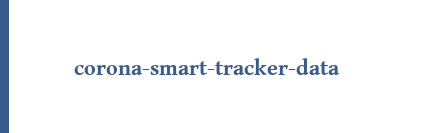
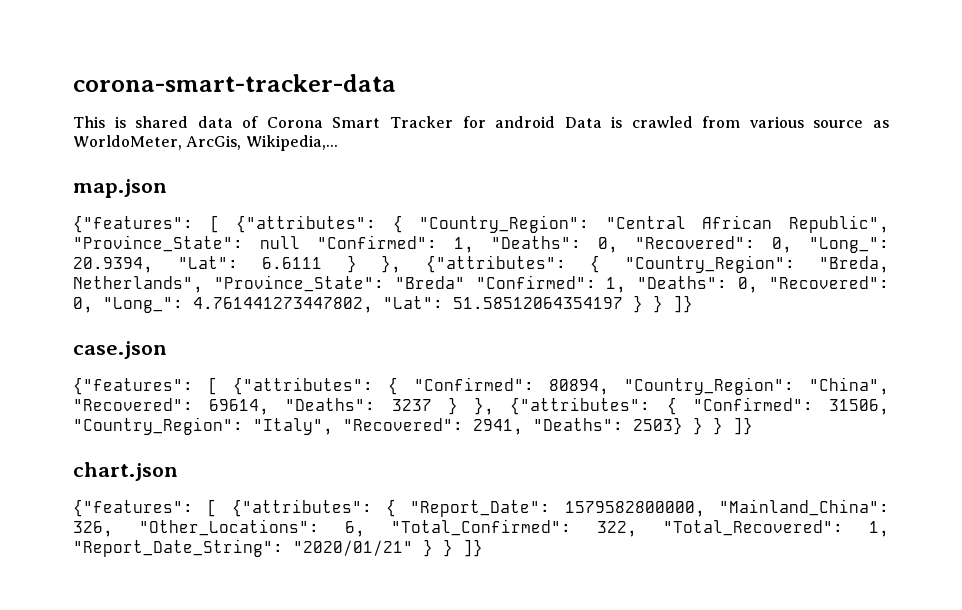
+ This is shared data of Corona Smart Tracker for android Data is crawled from various source as WorldoMeter, ArcGis, Wikipedia,...
+ map.json
+ {"features": [ {"attributes": { "Country_Region": "Central African Republic", "Province_State": null "Confirmed": 1, "Deaths": 0, "Recovered": 0, "Long_": 20.9394, "Lat": 6.6111 } }, {"attributes": { "Country_Region": "Breda, Netherlands", "Province_State": "Breda" "Confirmed": 1, "Deaths": 0, "Recovered": 0, "Long_": 4.761441273447802, "Lat": 51.58512064354197 } } ]}
+ case.json
+ {"features": [ {"attributes": { "Confirmed": 80894, "Country_Region": "China", "Recovered": 69614, "Deaths": 3237 } }, {"attributes": { "Confirmed": 31506, "Country_Region": "Italy", "Recovered": 2941, "Deaths": 2503} } } ]}
+ chart.json
+ {"features": [ {"attributes": { "Report_Date": 1579582800000, "Mainland_China": 326, "Other_Locations": 6, "Total_Confirmed": 322, "Total_Recovered": 1, "Report_Date_String": "2020/01/21" } } ]}

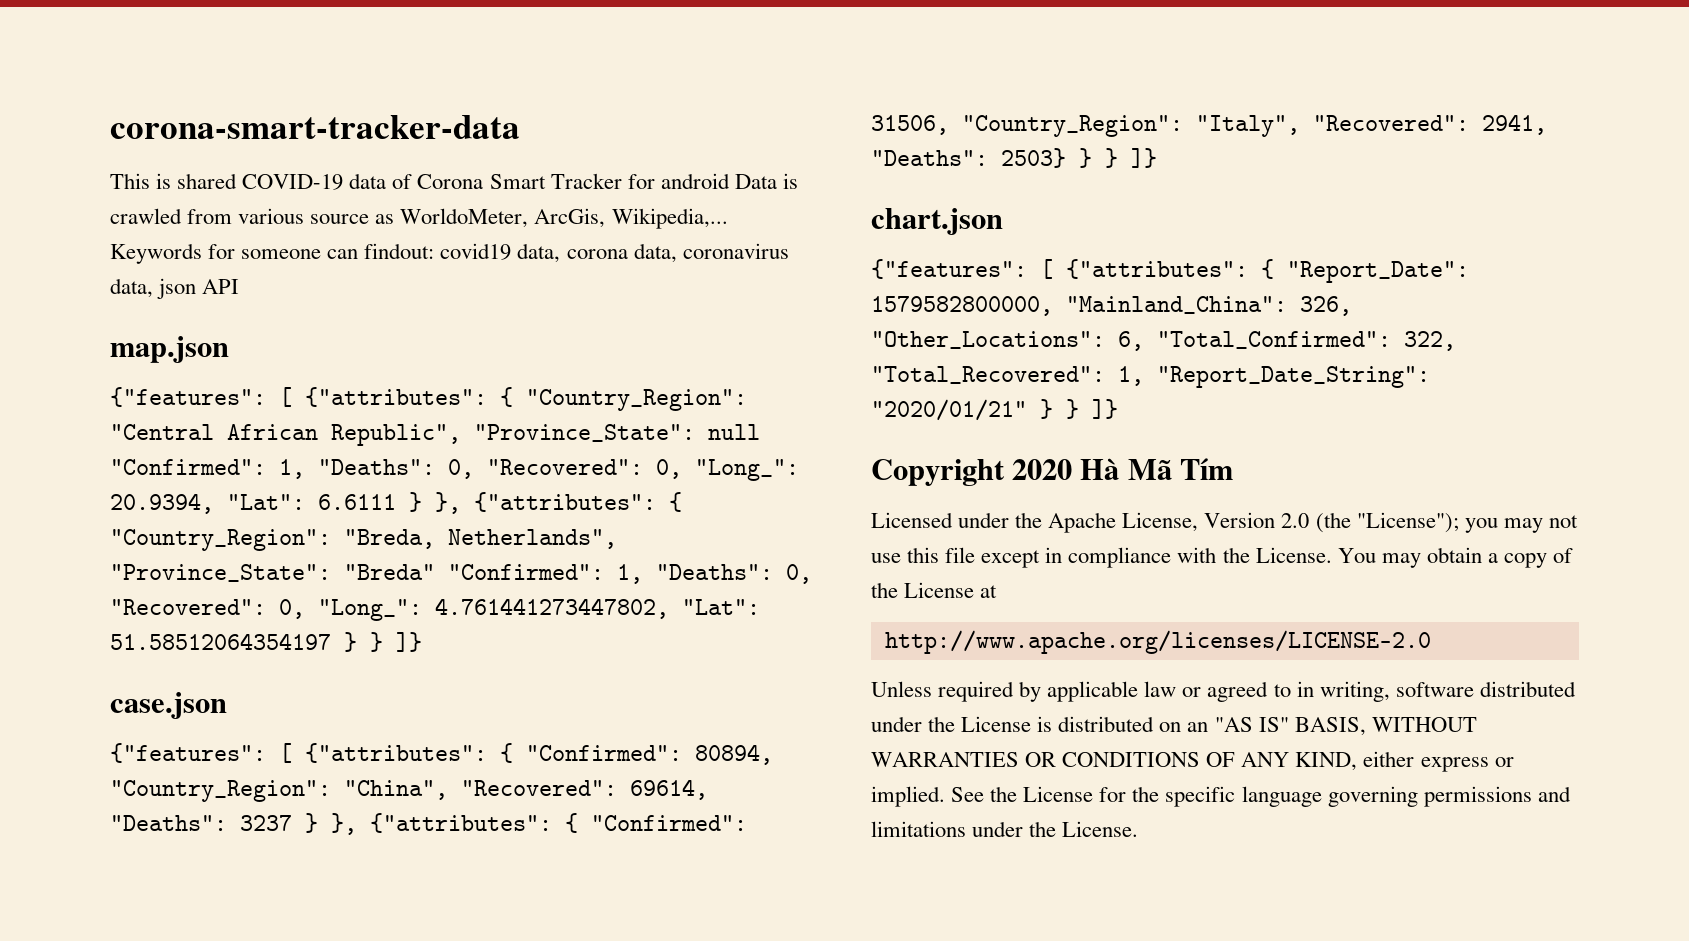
- This is shared data of Corona Smart Tracker for android Data is crawled from various source as WorldoMeter, ArcGis, Wikipedia,...
+ This is shared COVID-19 data of Corona Smart Tracker for android Data is crawled from various source as WorldoMeter, ArcGis, Wikipedia,... Keywords for someone can findout: covid19 data, corona data, coronavirus data, json API
+ Copyright 2020 Hà Mã Tím
+ Licensed under the Apache License, Version 2.0 (the "License"); you may not use this file except in compliance with the License. You may obtain a copy of the License at
+ http://www.apache.org/licenses/LICENSE-2.0
+ Unless required by applicable law or agreed to in writing, software distributed under the License is distributed on an "AS IS" BASIS, WITHOUT WARRANTIES OR CONDITIONS OF ANY KIND, either express or implied. See the License for the specific language governing permissions and limitations under the License.

